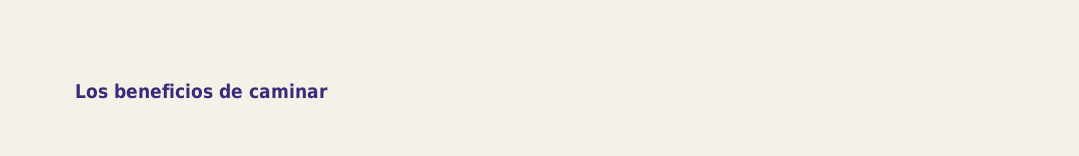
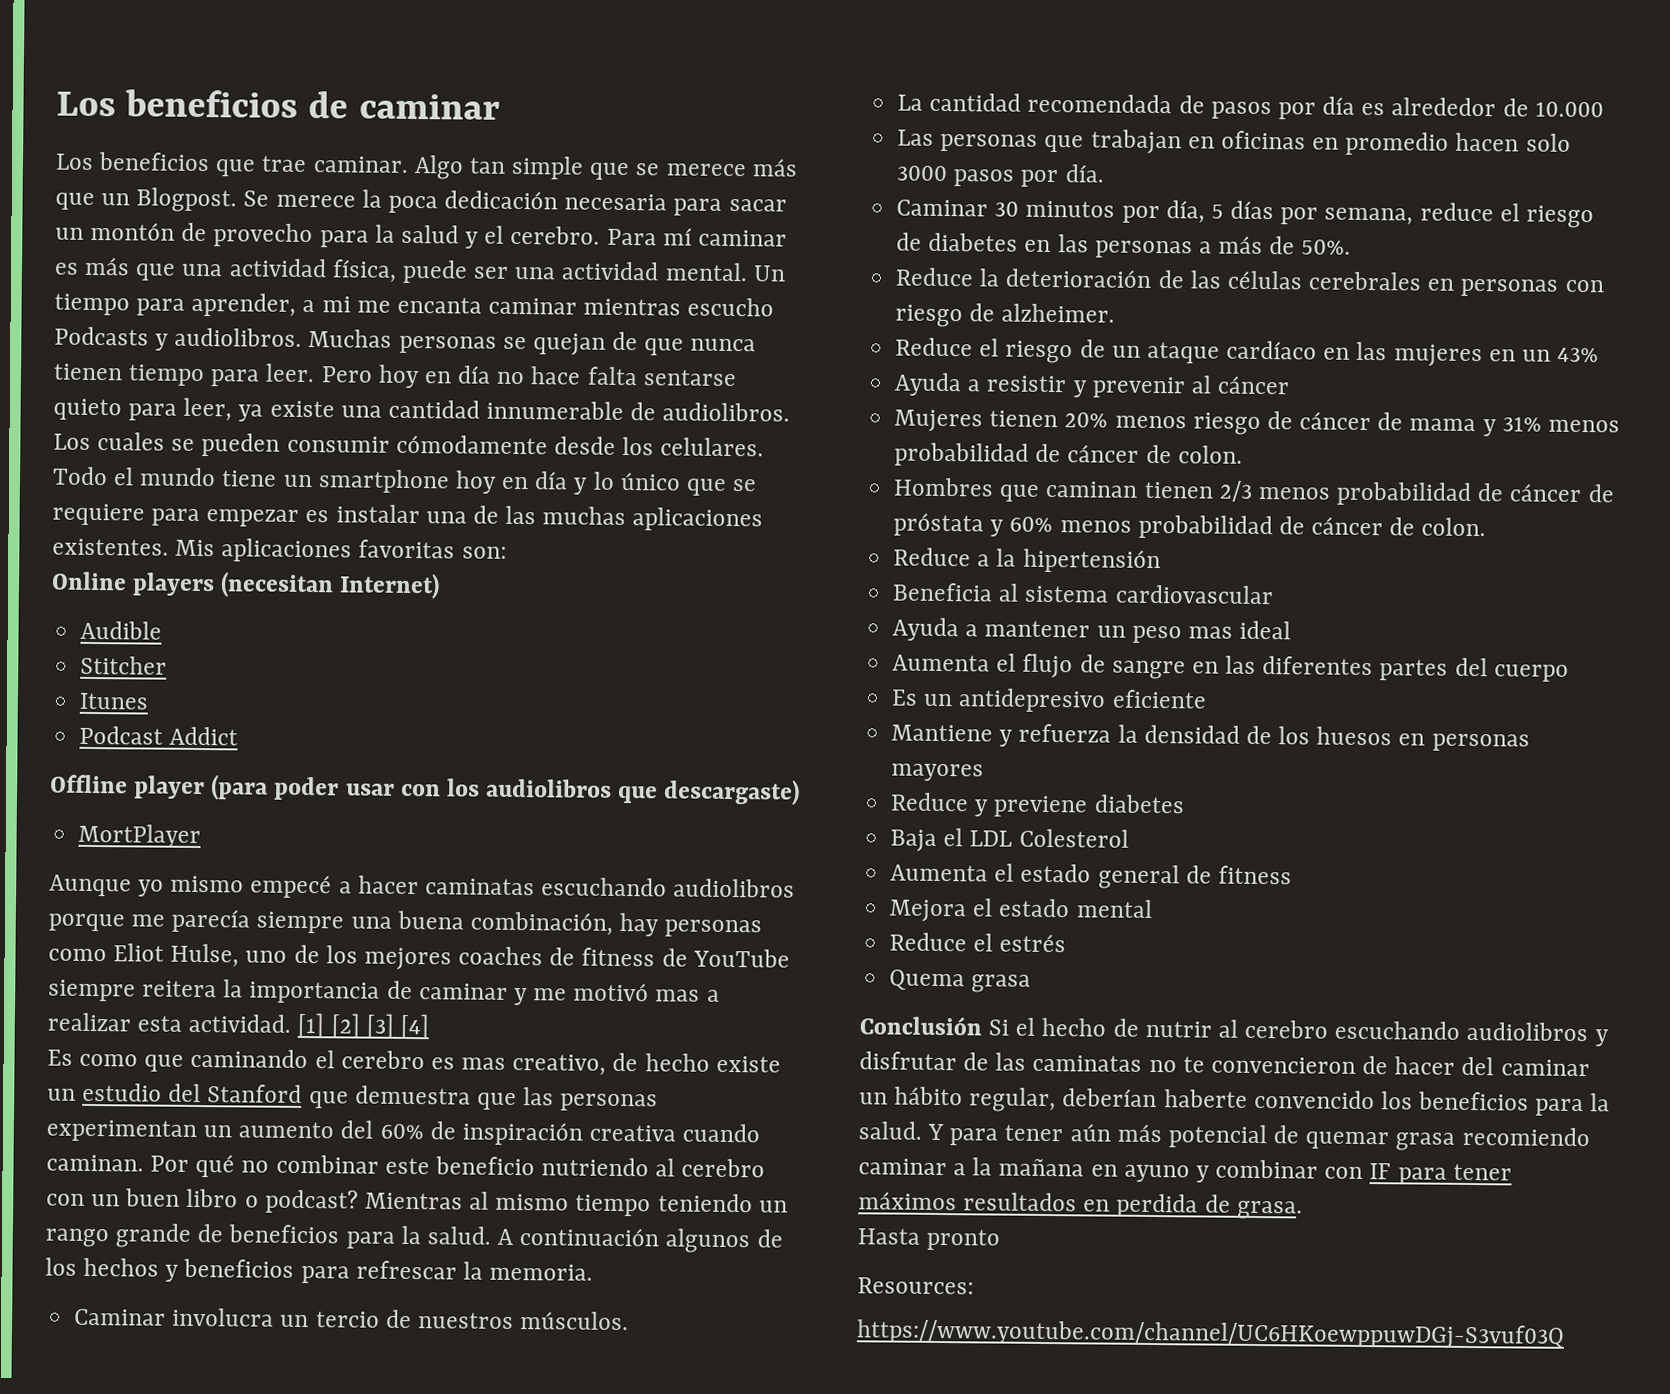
+ Los beneficios que trae caminar. Algo tan simple que se merece más que un Blogpost. Se merece la poca dedicación necesaria para sacar un montón de provecho para la salud y el cerebro. Para mí caminar es más que una actividad física, puede ser una actividad mental. Un tiempo para aprender, a mi me encanta caminar mientras escucho Podcasts y audiolibros. Muchas personas se quejan de que nunca tienen tiempo para leer. Pero hoy en día no hace falta sentarse quieto para leer, ya existe una cantidad innumerable de audiolibros. Los cuales se pueden consumir cómodamente desde los celulares. Todo el mundo tiene un smartphone hoy en día y lo único que se requiere para empezar es instalar una de las muchas aplicaciones existentes. Mis aplicaciones favoritas son:
+ Online players (necesitan Internet)
+ Audible
+ Stitcher
+ Itunes
+ Podcast Addict
+ Offline player (para poder usar con los audiolibros que descargaste)
+ MortPlayer
+ Aunque yo mismo empecé a hacer caminatas escuchando audiolibros porque me parecía siempre una buena combinación, hay personas como Eliot Hulse, uno de los mejores coaches de fitness de YouTube siempre reitera la importancia de caminar y me motivó mas a realizar esta actividad. [1] [2] [3] [4]
+ Es como que caminando el cerebro es mas creativo, de hecho existe un estudio del Stanford que demuestra que las personas experimentan un aumento del 60% de inspiración creativa cuando caminan. Por qué no combinar este beneficio nutriendo al cerebro con un buen libro o podcast? Mientras al mismo tiempo teniendo un rango grande de beneficios para la salud. A continuación algunos de los hechos y beneficios para refrescar la memoria.
+ Caminar involucra un tercio de nuestros músculos.
+ La cantidad recomendada de pasos por día es alrededor de 10.000
+ Las personas que trabajan en oficinas en promedio hacen solo 3000 pasos por día.
+ Caminar 30 minutos por día, 5 días por semana, reduce el riesgo de diabetes en las personas a más de 50%.
+ Reduce la deterioración de las células cerebrales en personas con riesgo de alzheimer.
+ Reduce el riesgo de un ataque cardíaco en las mujeres en un 43%
+ Ayuda a resistir y prevenir al cáncer
+ Mujeres tienen 20% menos riesgo de cáncer de mama y 31% menos probabilidad de cáncer de colon.
+ Hombres que caminan tienen 2/3 menos probabilidad de cáncer de próstata y 60% menos probabilidad de cáncer de colon.
+ Reduce a la hipertensión
+ Beneficia al sistema cardiovascular
+ Ayuda a mantener un peso mas ideal
+ Aumenta el flujo de sangre en las diferentes partes del cuerpo
+ Es un antidepresivo eficiente
+ Mantiene y refuerza la densidad de los huesos en personas mayores
+ Reduce y previene diabetes
+ Baja el LDL Colesterol
+ Aumenta el estado general de fitness
+ Mejora el estado mental
+ Reduce el estrés
+ Quema grasa
+ Conclusión Si el hecho de nutrir al cerebro escuchando audiolibros y disfrutar de las caminatas no te convencieron de hacer del caminar un hábito regular, deberían haberte convencido los beneficios para la salud. Y para tener aún más potencial de quemar grasa recomiendo caminar a la mañana en ayuno y combinar con IF para tener máximos resultados en perdida de grasa.
+ Hasta pronto
+ Resources:
+ https://www.youtube.com/channel/UC6HKoewppuwDGj-S3vuf03Q

